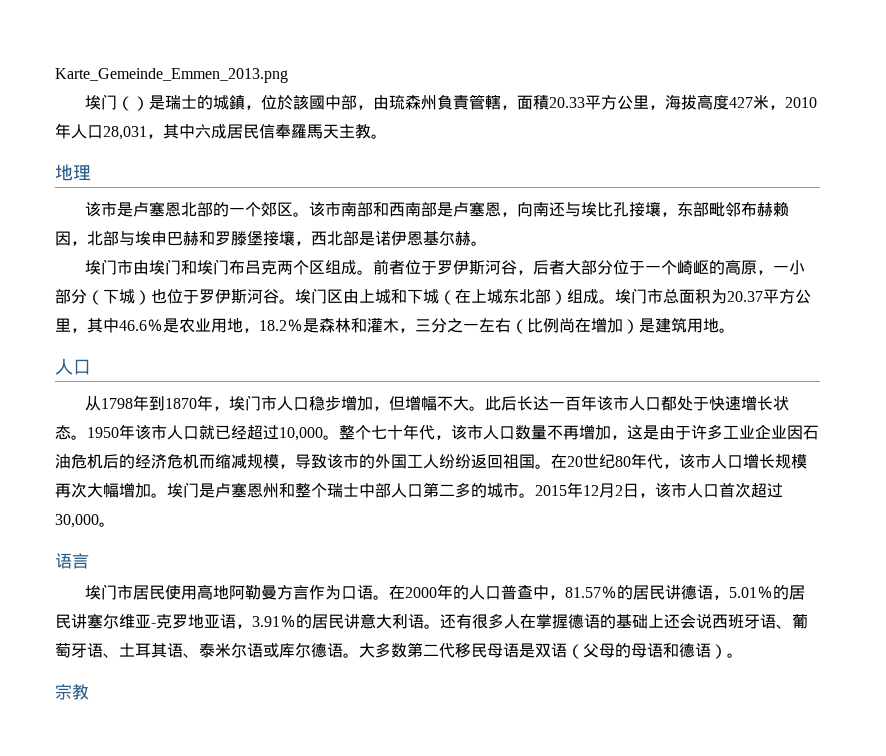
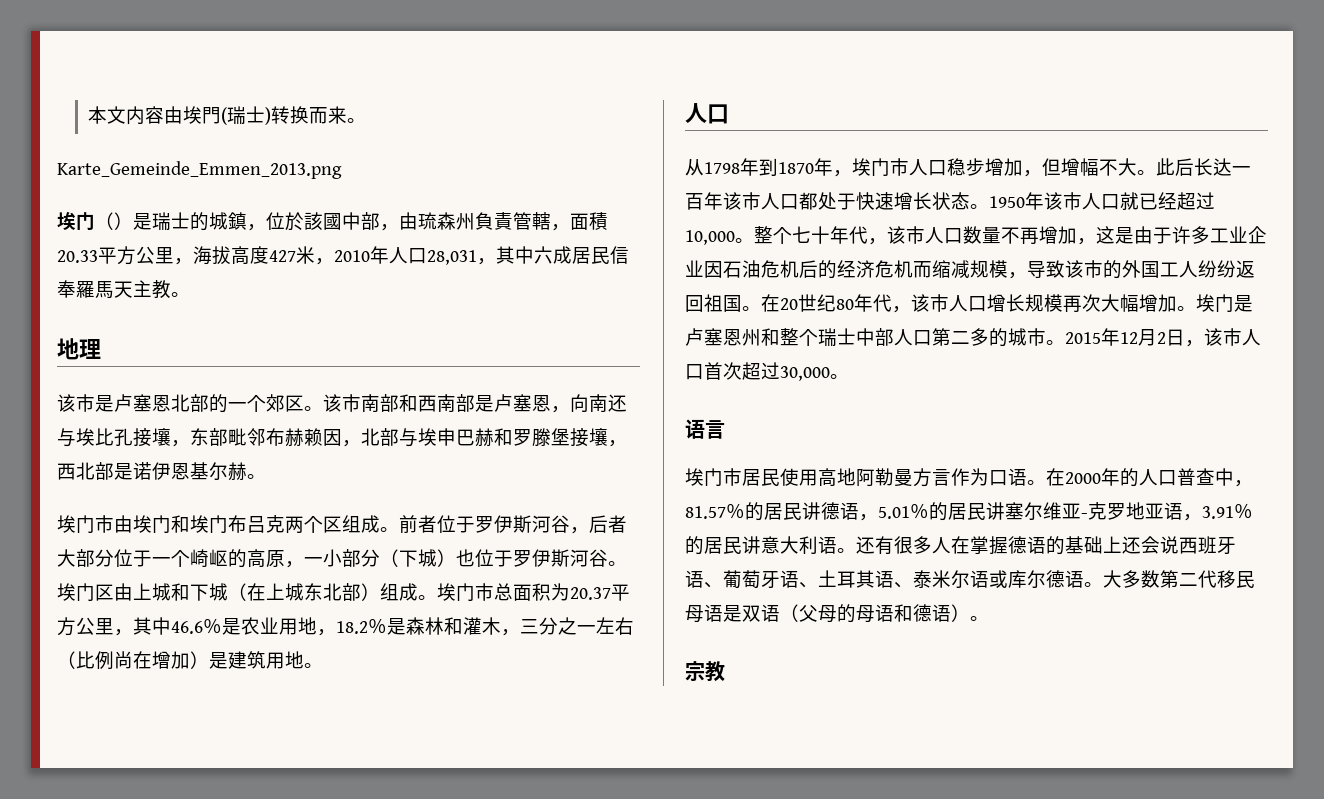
+ 本文内容由埃門(瑞士)转换而来。

